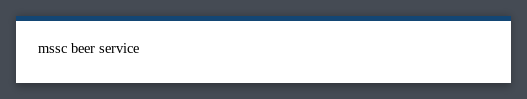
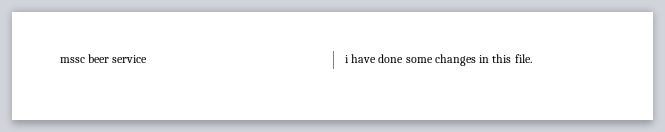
+ i have done some changes in this file.

